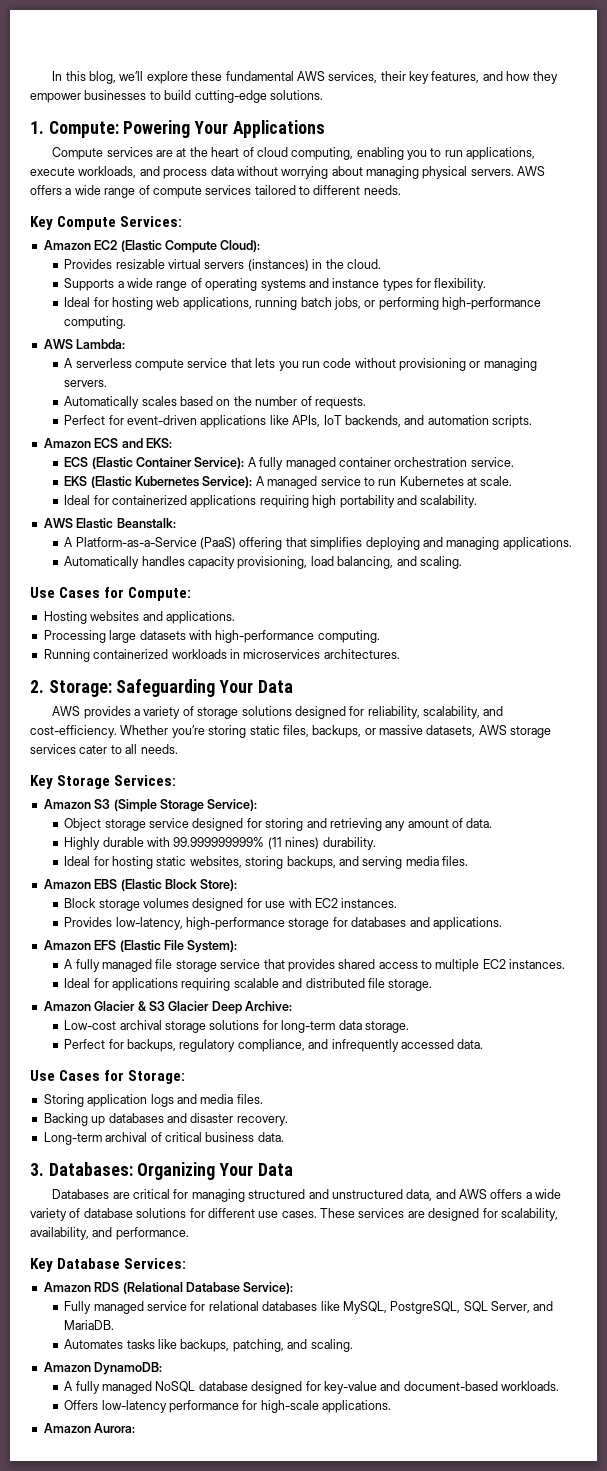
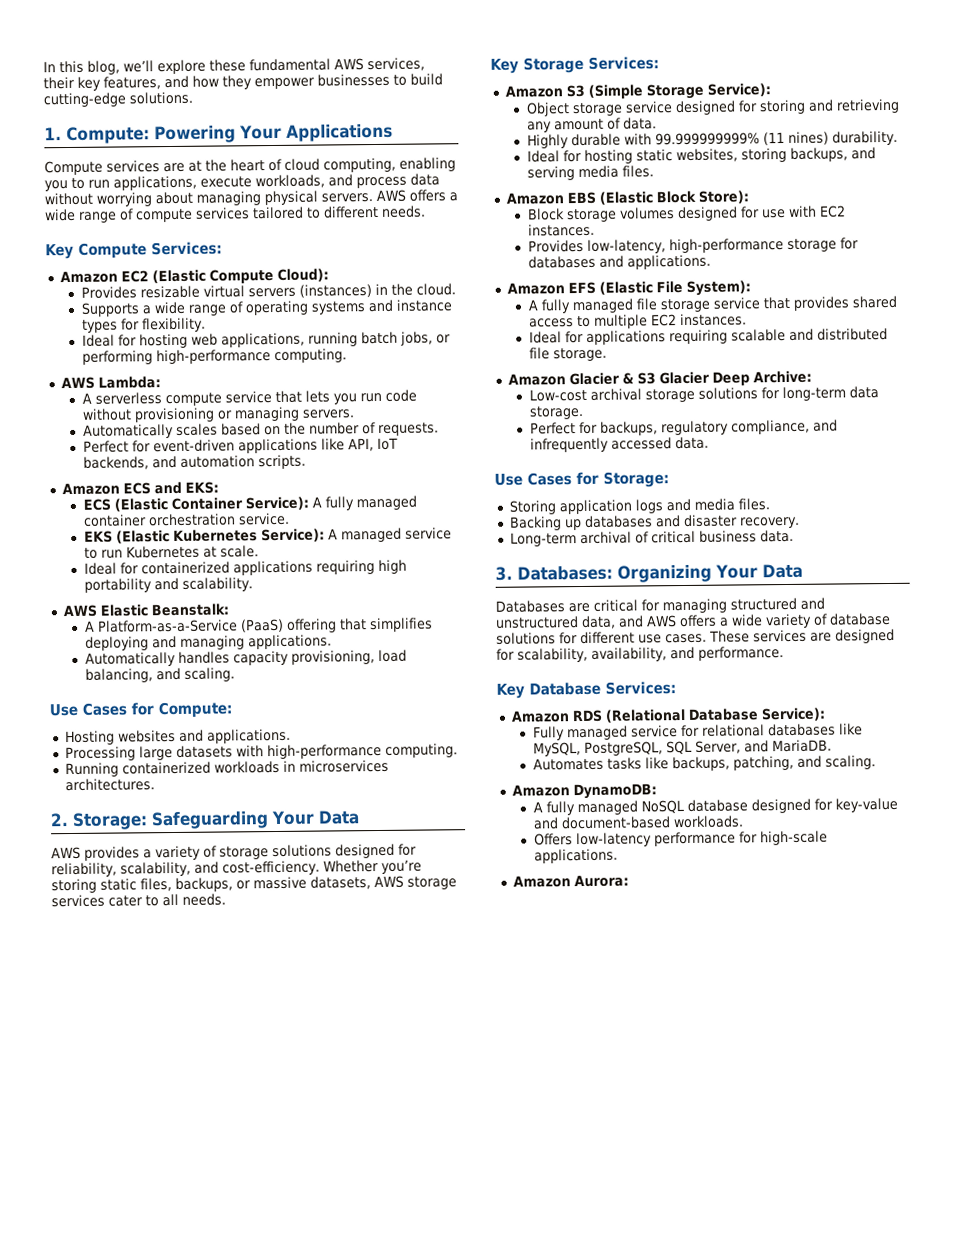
- Perfect for event-driven applications like APIs, IoT backends, and automation scripts.
+ Perfect for event-driven applications like API, IoT backends, and automation scripts.

